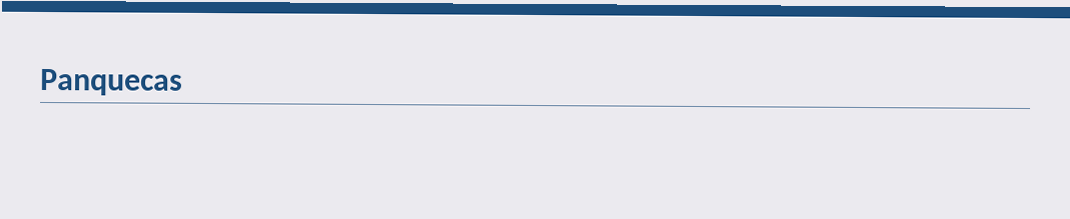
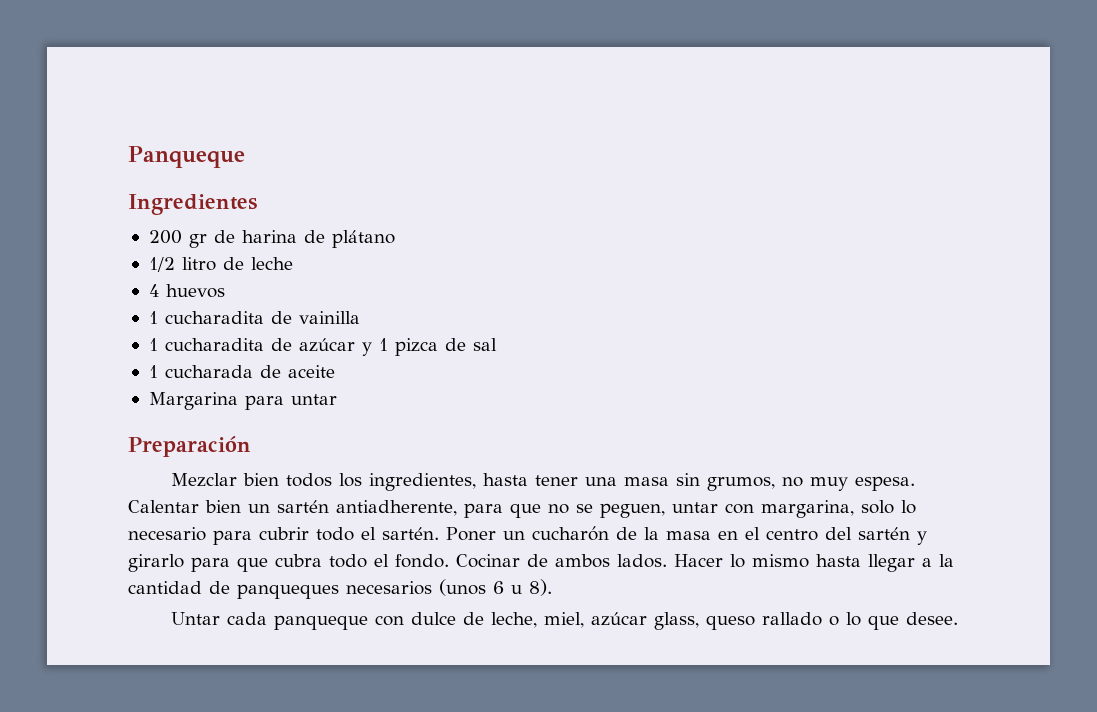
- Panquecas
+ Panqueque
+ Ingredientes
+ 200 gr de harina de plátano
+ 1/2 litro de leche
+ 4 huevos
+ 1 cucharadita de vainilla
+ 1 cucharadita de azúcar y 1 pizca de sal
+ 1 cucharada de aceite
+ Margarina para untar
+ Preparación
+ Mezclar bien todos los ingredientes, hasta tener una masa sin grumos, no muy espesa. Calentar bien un sartén antiadherente, para que no se peguen, untar con margarina, solo lo necesario para cubrir todo el sartén. Poner un cucharón de la masa en el centro del sartén y girarlo para que cubra todo el fondo. Cocinar de ambos lados. Hacer lo mismo hasta llegar a la cantidad de panqueques necesarios (unos 6 u 8).
+ Untar cada panqueque con dulce de leche, miel, azúcar glass, queso rallado o lo que desee.

